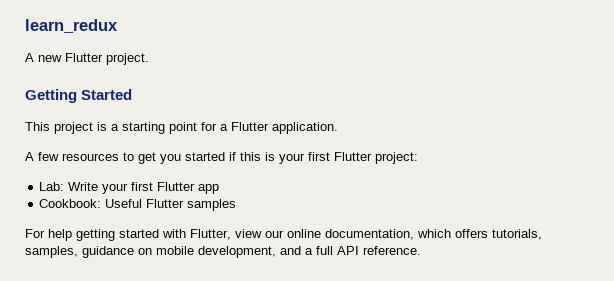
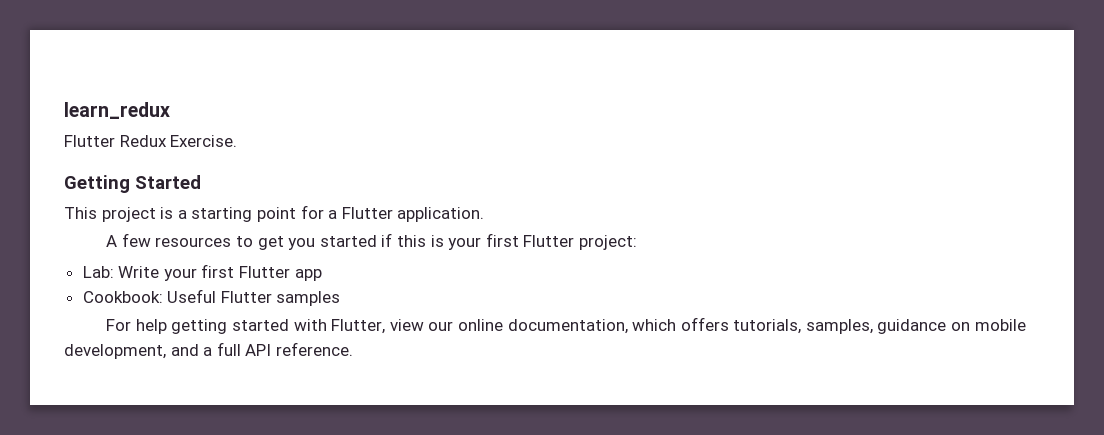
- A new Flutter project.
+ Flutter Redux Exercise.

